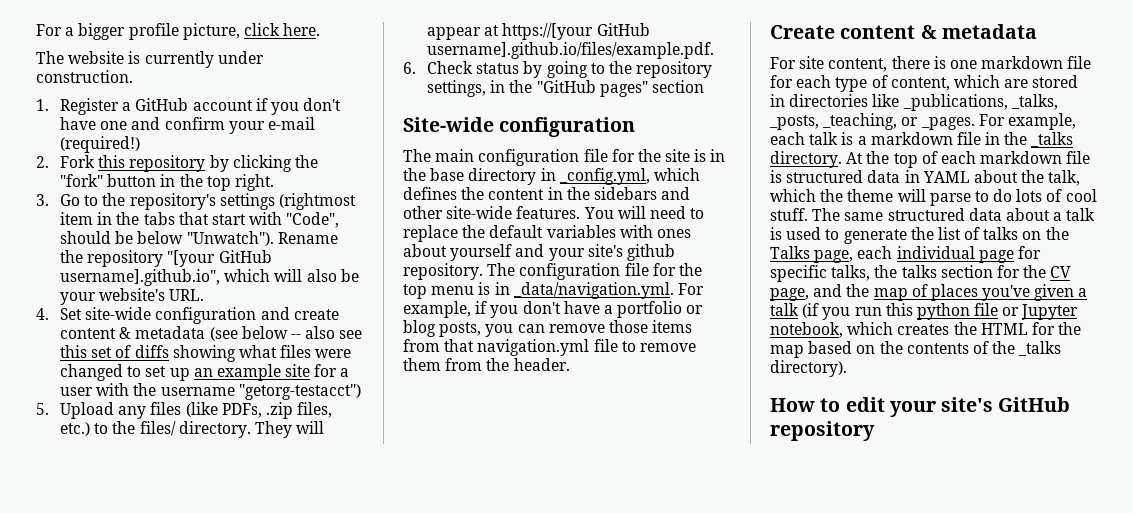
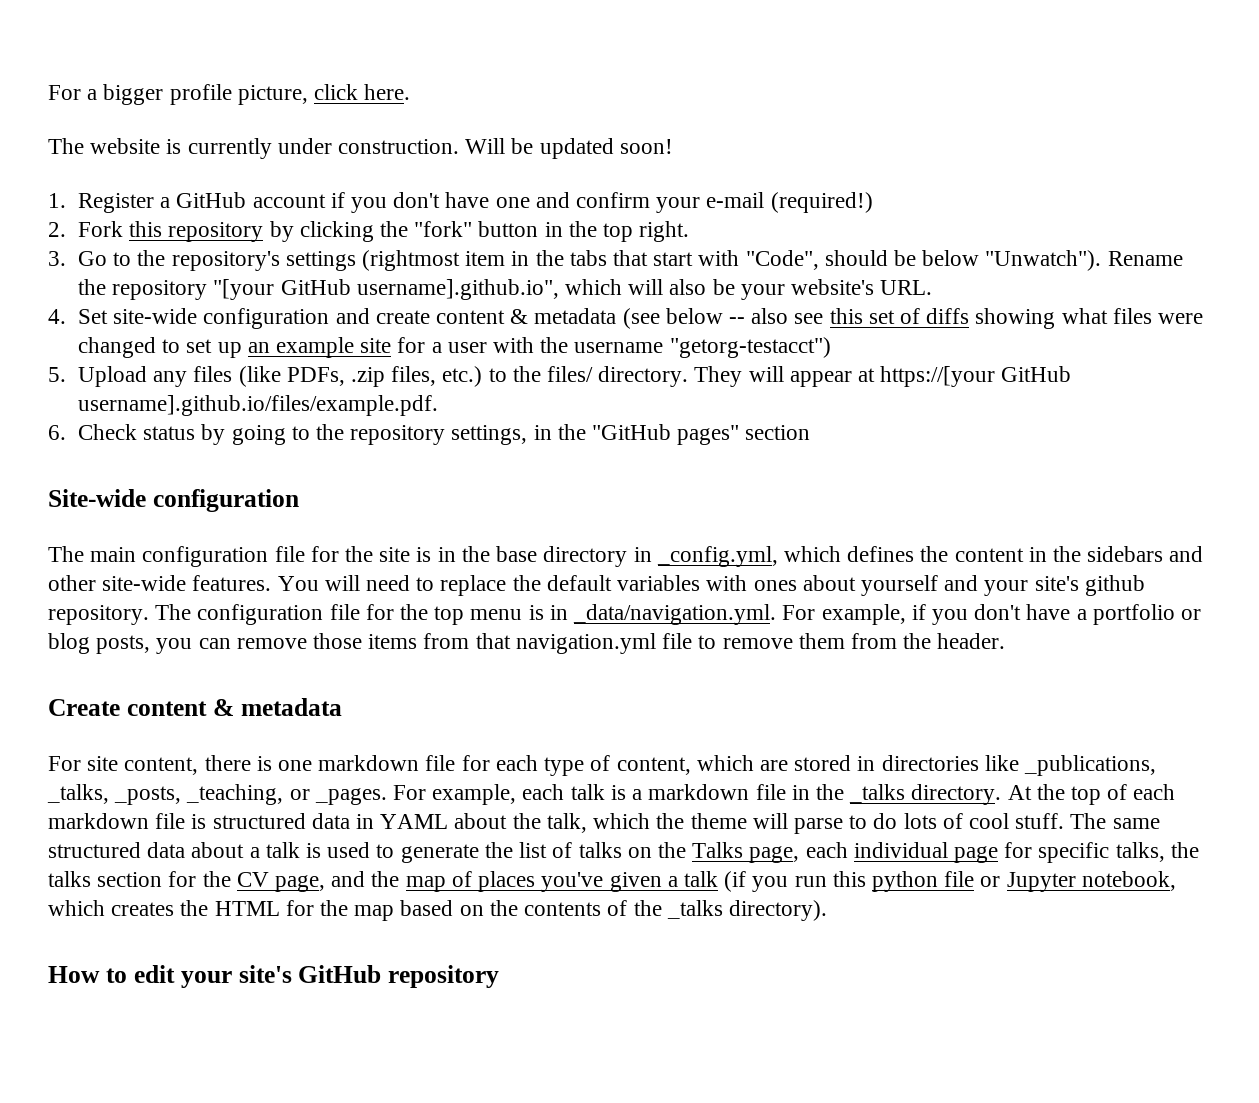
+ Will be updated soon!

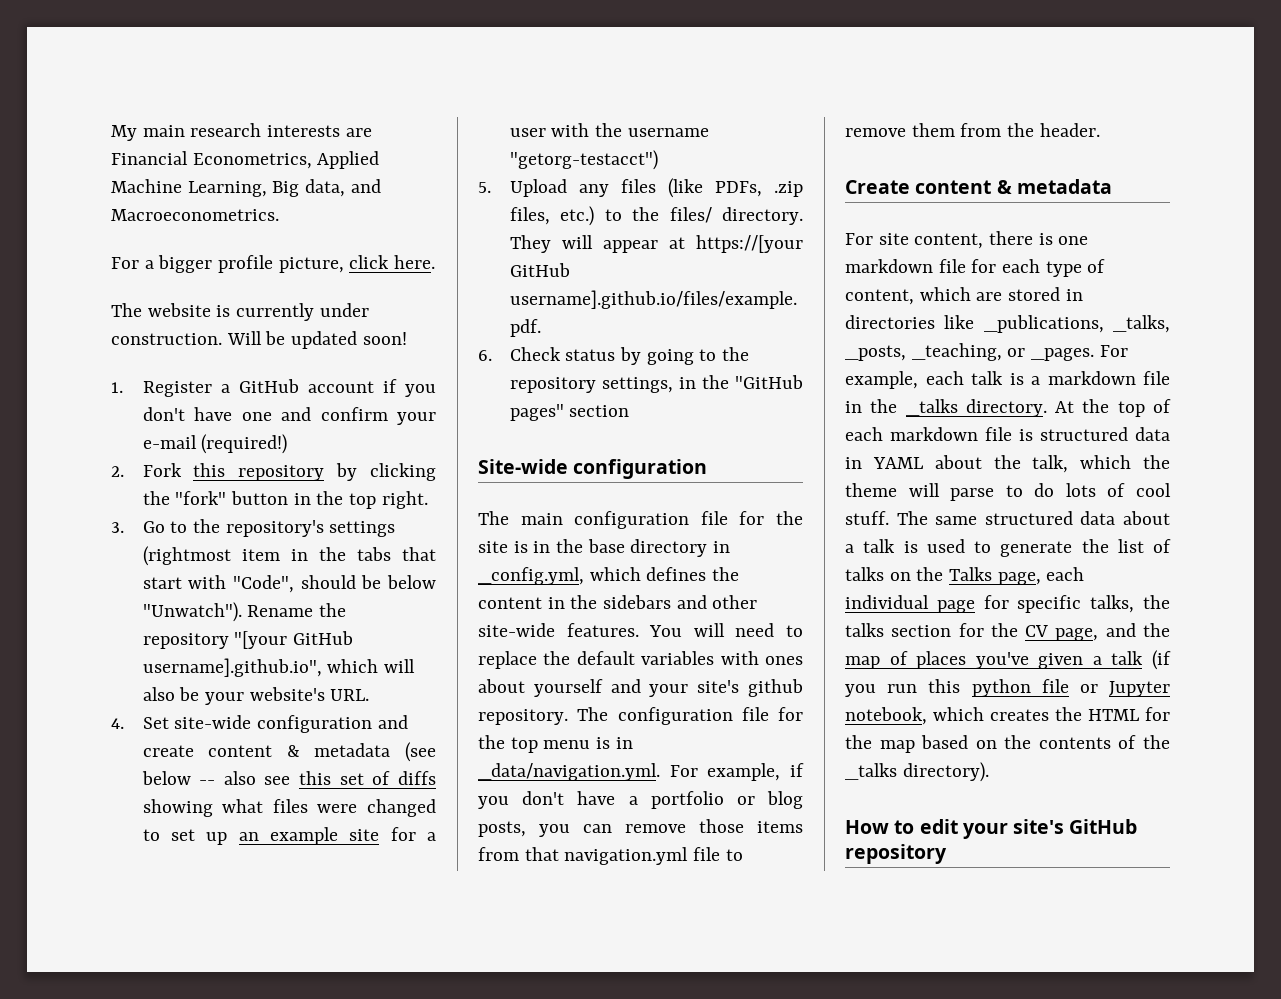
+ My main research interests are Financial Econometrics, Applied Machine Learning, Big data, and Macroeconometrics.

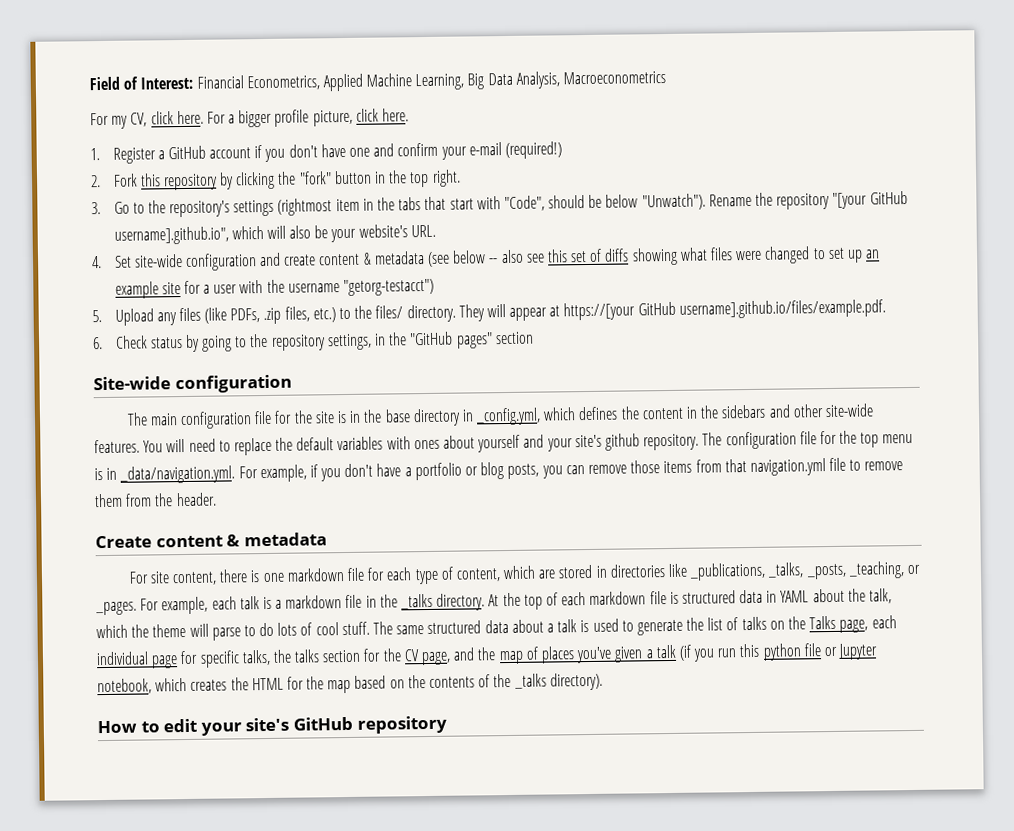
- My main research interests are Financial Econometrics, Applied Machine Learning, Big data, and Macroeconometrics.
- For a bigger profile picture, click here.
+ Field of Interest: Financial Econometrics, Applied Machine Learning, Big Data Analysis, Macroeconometrics
+ For my CV, click here. For a bigger profile picture, click here.
- The website is currently under construction. Will be updated soon!

